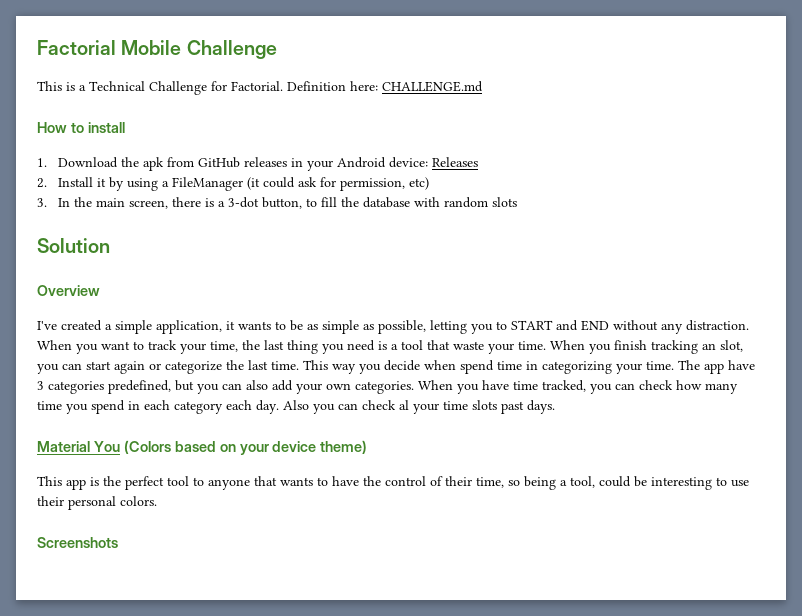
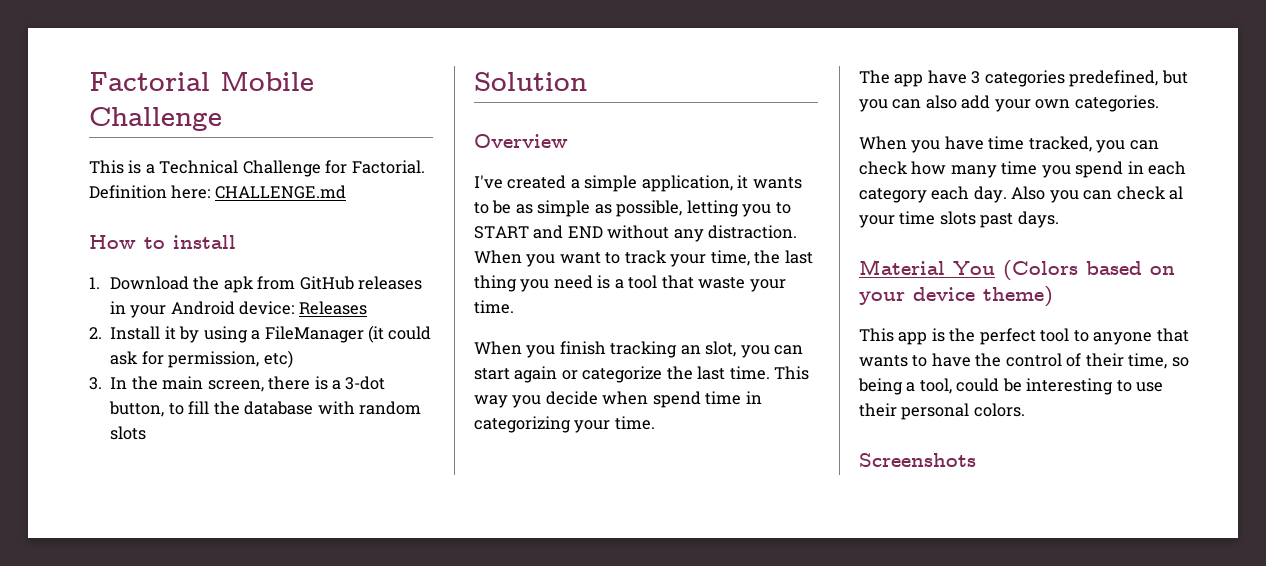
- When you want to track your time, the last thing you need is a tool that waste your time. When you finish tracking an slot, you can start again or categorize the last time.
+ When you want to track your time, the last thing you need is a tool that waste your time.
+ When you finish tracking an slot, you can start again or categorize the last time.
- This way you decide when spend time in categorizing your time. The app have 3 categories predefined, but you can also add your own categories. When you have time tracked, you can check how many time you spend in each category each day.
+ This way you decide when spend time in categorizing your time.
+ The app have 3 categories predefined, but you can also add your own categories.
+ When you have time tracked, you can check how many time you spend in each category each day.

